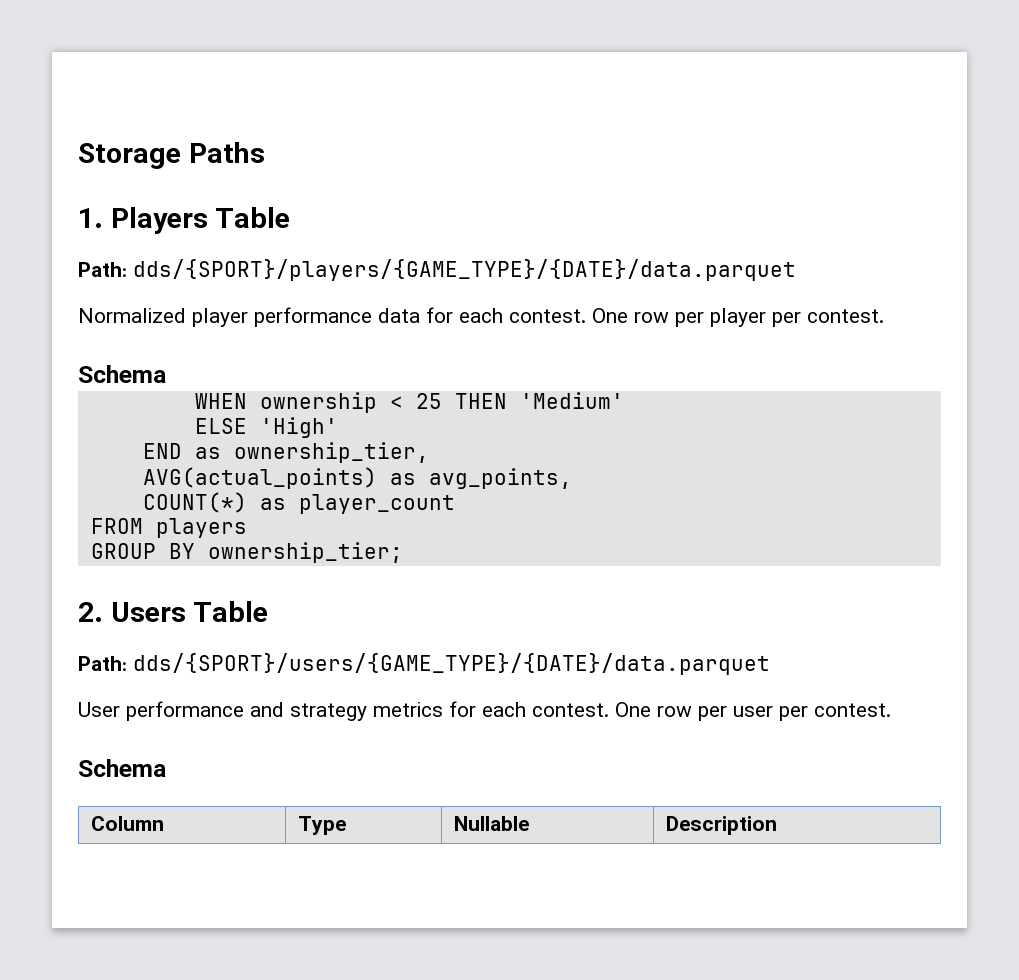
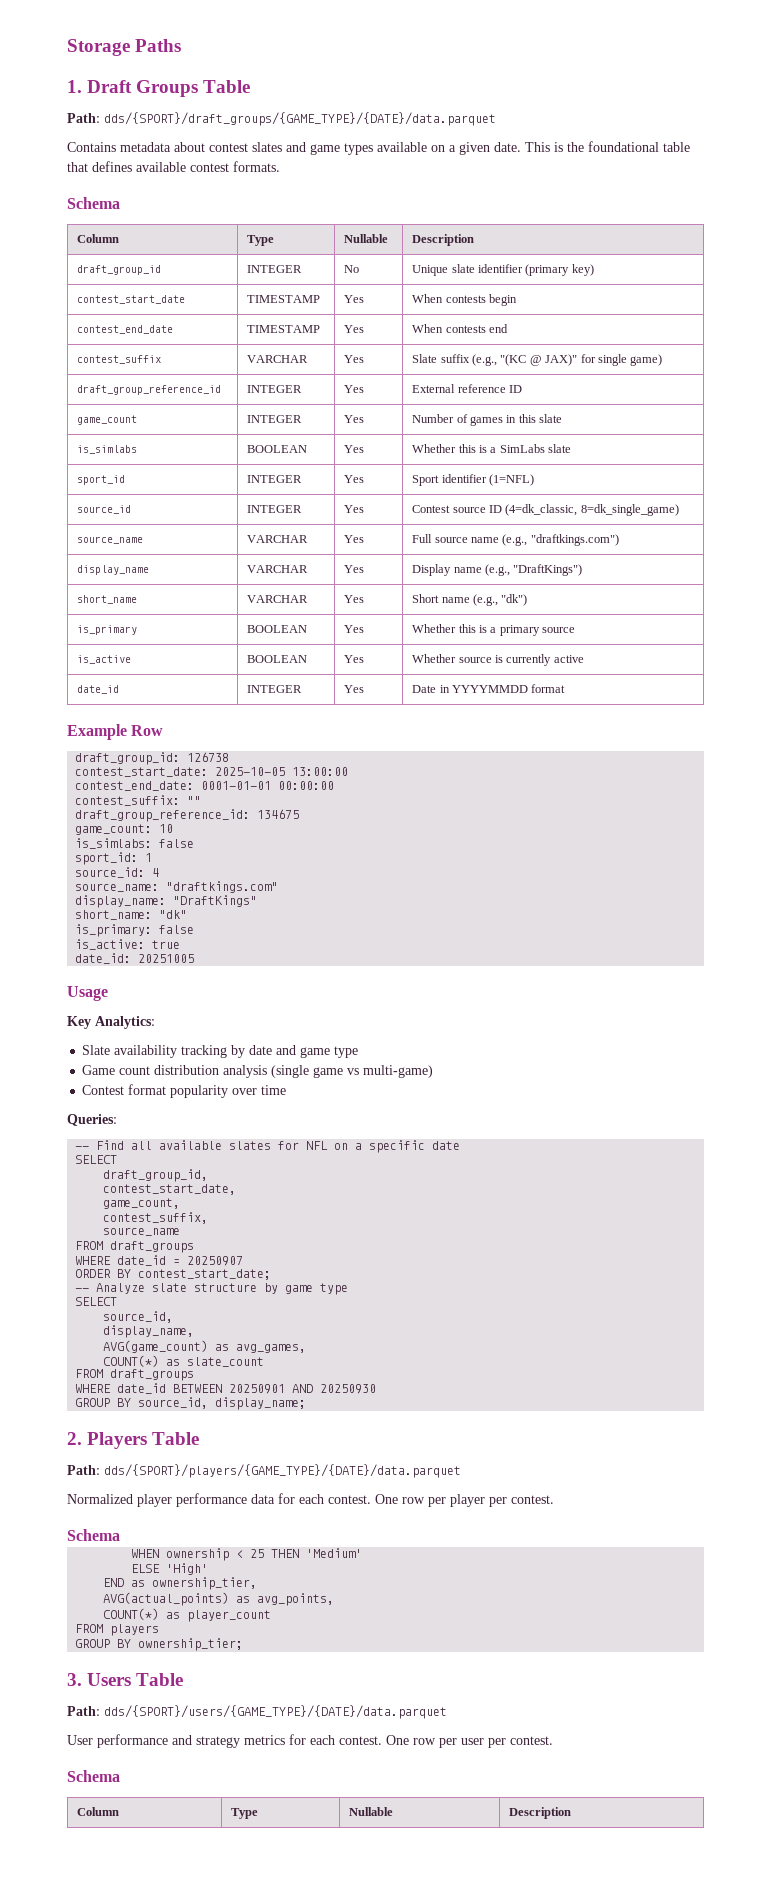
- 1. Players Table
+ 1. Draft Groups Table
+ Path: dds/{SPORT}/draft_groups/{GAME_TYPE}/{DATE}/data.parquet
+ Contains metadata about contest slates and game types available on a given date. This is the foundational table that defines available contest formats.
+ Schema
+ Column | Type | Nullable | Description
+ draft_group_id | INTEGER | No | Unique slate identifier (primary key)
+ contest_start_date | TIMESTAMP | Yes | When contests begin
+ contest_end_date | TIMESTAMP | Yes | When contests end
+ contest_suffix | VARCHAR | Yes | Slate suffix (e.g., "(KC @ JAX)" for single game)
+ draft_group_reference_id | INTEGER | Yes | External reference ID
+ game_count | INTEGER | Yes | Number of games in this slate
+ is_simlabs | BOOLEAN | Yes | Whether this is a SimLabs slate
+ sport_id | INTEGER | Yes | Sport identifier (1=NFL)
+ source_id | INTEGER | Yes | Contest source ID (4=dk_classic, 8=dk_single_game)
+ source_name | VARCHAR | Yes | Full source name (e.g., "draftkings.com")
+ display_name | VARCHAR | Yes | Display name (e.g., "DraftKings")
+ short_name | VARCHAR | Yes | Short name (e.g., "dk")
+ is_primary | BOOLEAN | Yes | Whether this is a primary source
+ is_active | BOOLEAN | Yes | Whether source is currently active
+ date_id | INTEGER | Yes | Date in YYYYMMDD format
+ Example Row
+ draft_group_id: 126738
+ contest_start_date: 2025-10-05 13:00:00
+ contest_end_date: 0001-01-01 00:00:00
+ contest_suffix: ""
+ draft_group_reference_id: 134675
+ game_count: 10
+ is_simlabs: false
+ sport_id: 1
+ source_id: 4
+ source_name: "draftkings.com"
+ display_name: "DraftKings"
+ short_name: "dk"
+ is_primary: false
+ is_active: true
+ date_id: 20251005
+ Usage
+ Key Analytics:
+ Slate availability tracking by date and game type
+ Game count distribution analysis (single game vs multi-game)
+ Contest format popularity over time
+ Queries:
+ -- Find all available slates for NFL on a specific date
+ SELECT
+ draft_group_id,
+ contest_start_date,
+ game_count,
+ contest_suffix,
+ source_name
+ FROM draft_groups
+ WHERE date_id = 20250907
+ ORDER BY contest_start_date;
+ -- Analyze slate structure by game type
+ SELECT
+ source_id,
+ display_name,
+ AVG(game_count) as avg_games,
+ COUNT(*) as slate_count
+ FROM draft_groups
+ WHERE date_id BETWEEN 20250901 AND 20250930
+ GROUP BY source_id, display_name;
+ 2. Players Table
- 2. Users Table
+ 3. Users Table

